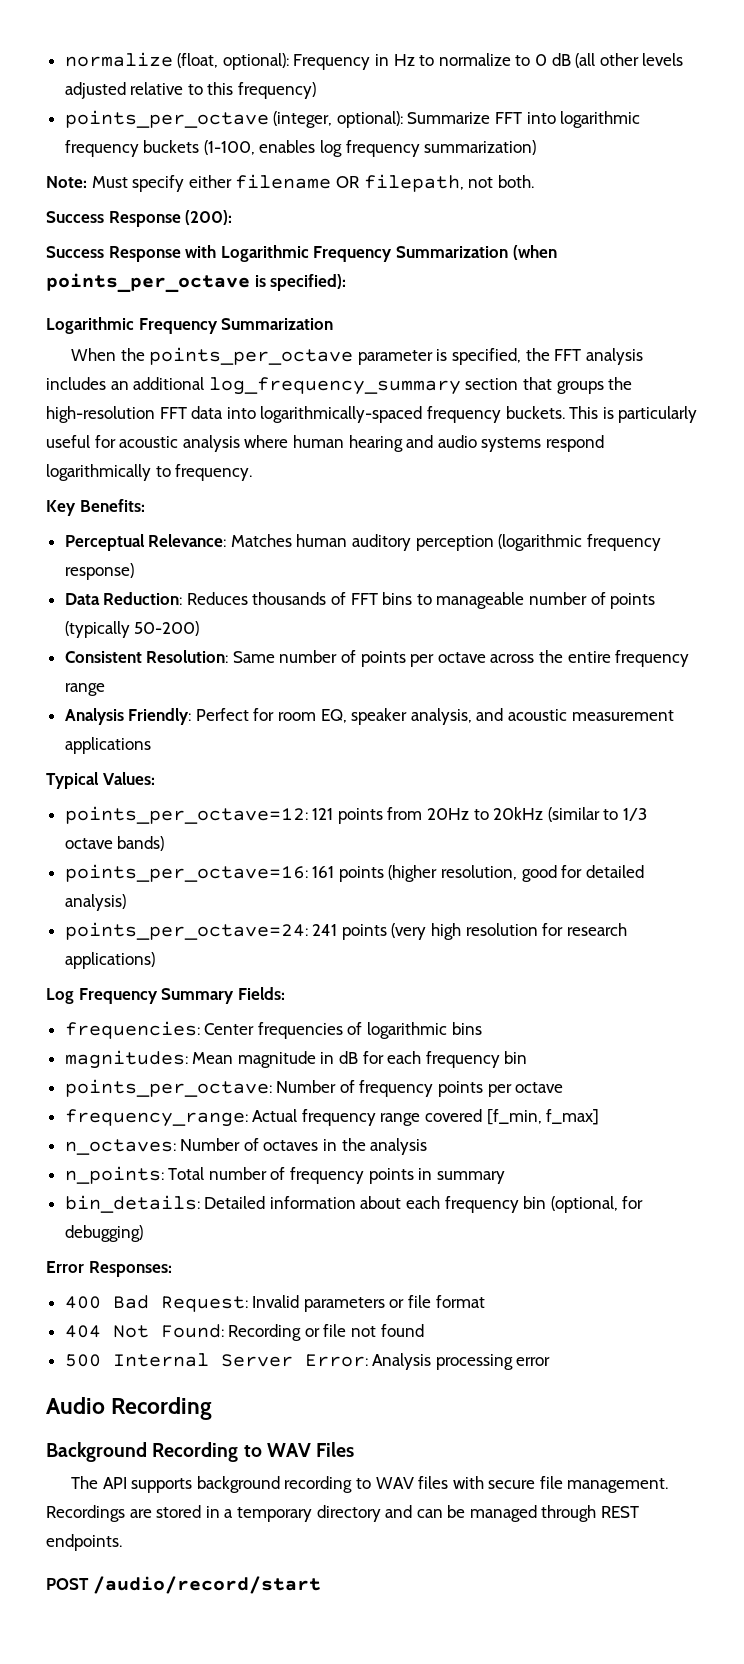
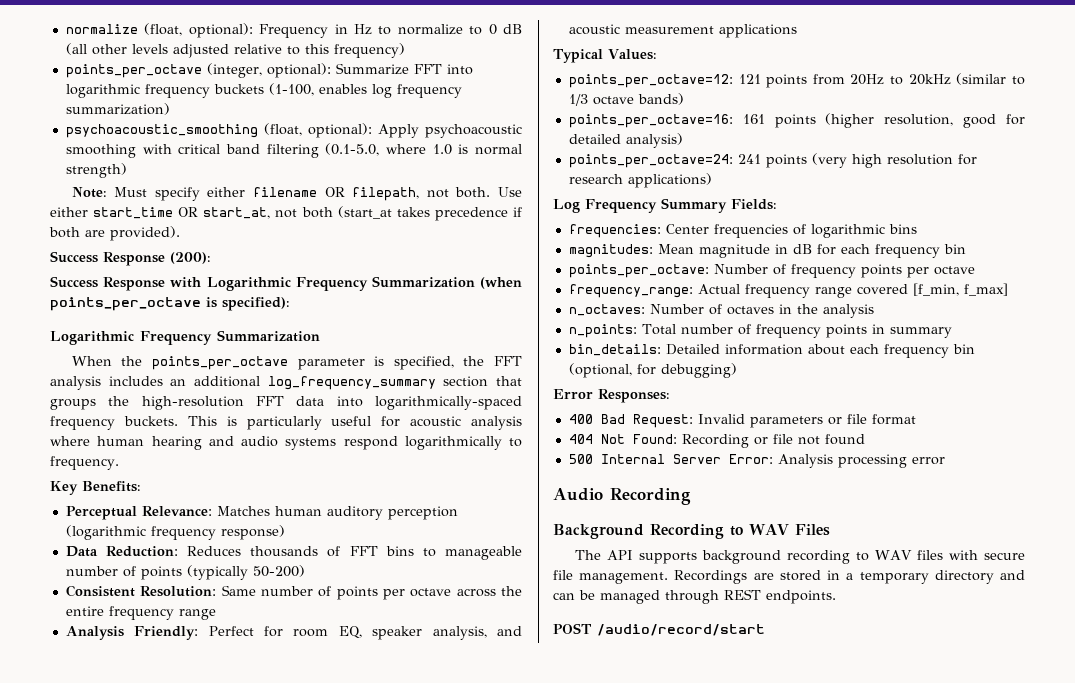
+ psychoacoustic_smoothing (float, optional): Apply psychoacoustic smoothing with critical band filtering (0.1-5.0, where 1.0 is normal strength)
+ Use either start_time OR start_at, not both (start_at takes precedence if both are provided).

